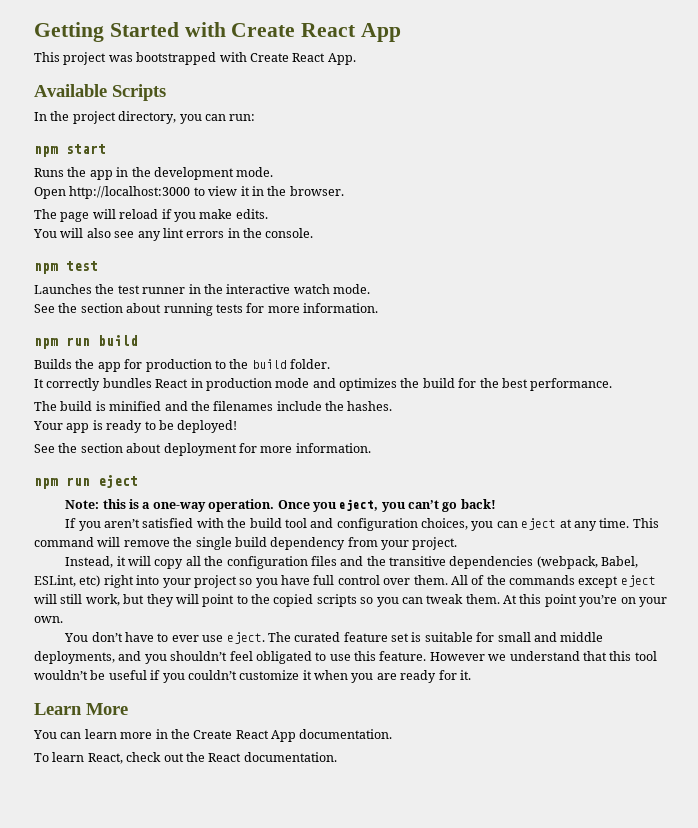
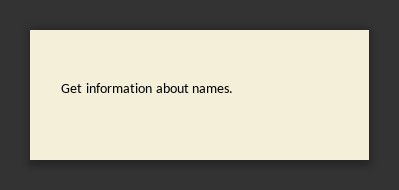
- Getting Started with Create React App
- This project was bootstrapped with Create React App.
- Available Scripts
- In the project directory, you can run:
- npm start
- Runs the app in the development mode.
- Open http://localhost:3000 to view it in the browser.
- The page will reload if you make edits.
- You will also see any lint errors in the console.
- npm test
- Launches the test runner in the interactive watch mode.
- See the section about running tests for more information.
- npm run build
- Builds the app for production to the build folder.
- It correctly bundles React in production mode and optimizes the build for the best performance.
- The build is minified and the filenames include the hashes.
- Your app is ready to be deployed!
- See the section about deployment for more information.
- npm run eject
- Note: this is a one-way operation. Once you eject, you can’t go back!
- If you aren’t satisfied with the build tool and configuration choices, you can eject at any time. This command will remove the single build dependency from your project.
- Instead, it will copy all the configuration files and the transitive dependencies (webpack, Babel, ESLint, etc) right into your project so you have full control over them. All of the commands except eject will still work, but they will point to the copied scripts so you can tweak them. At this point you’re on your own.
- You don’t have to ever use eject. The curated feature set is suitable for small and middle deployments, and you shouldn’t feel obligated to use this feature. However we understand that this tool wouldn’t be useful if you couldn’t customize it when you are ready for it.
- Learn More
- You can learn more in the Create React App documentation.
- To learn React, check out the React documentation.
+ Get information about names.

